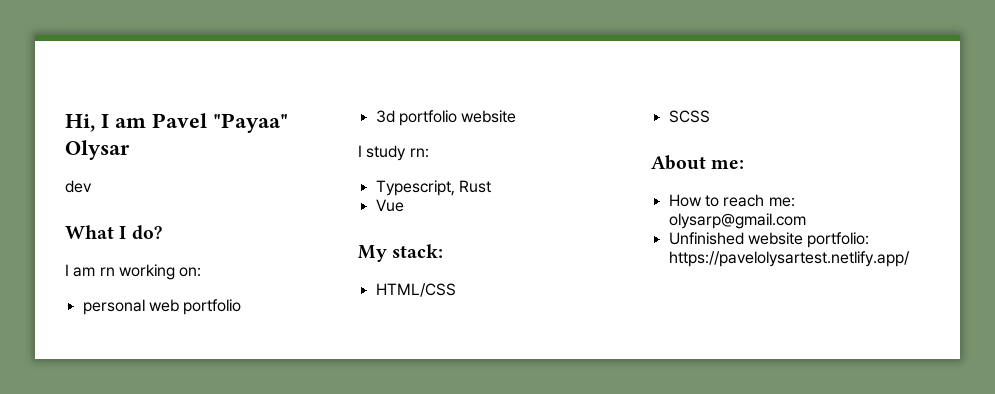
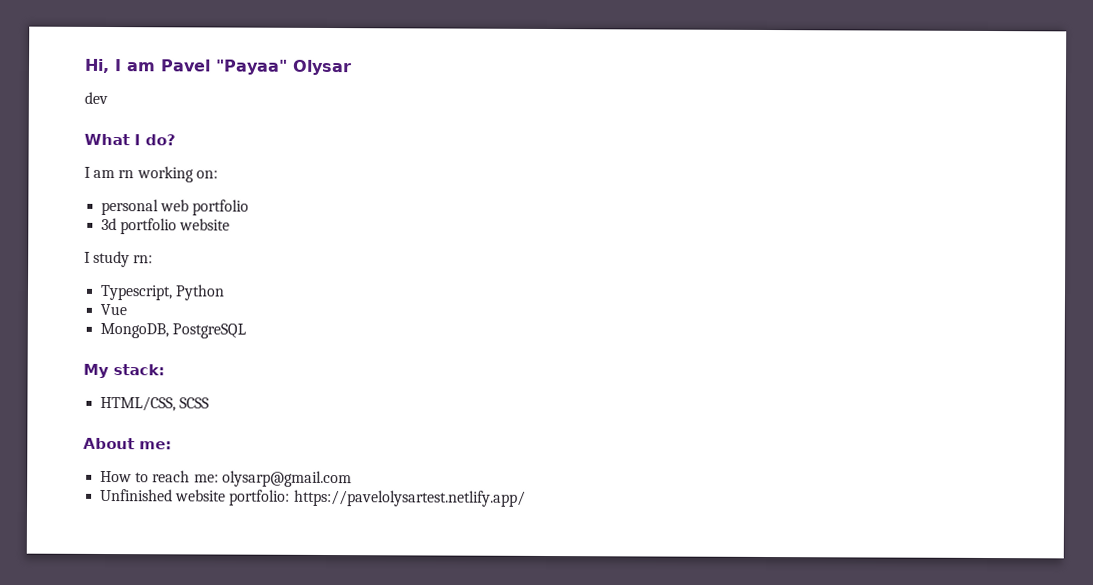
- Typescript, Rust
+ Typescript, Python
+ MongoDB, PostgreSQL
- HTML/CSS
- SCSS
+ HTML/CSS, SCSS

